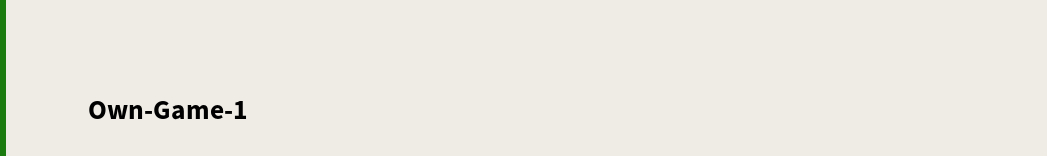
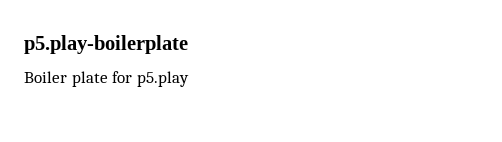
- Own-Game-1
+ p5.play-boilerplate
+ Boiler plate for p5.play

